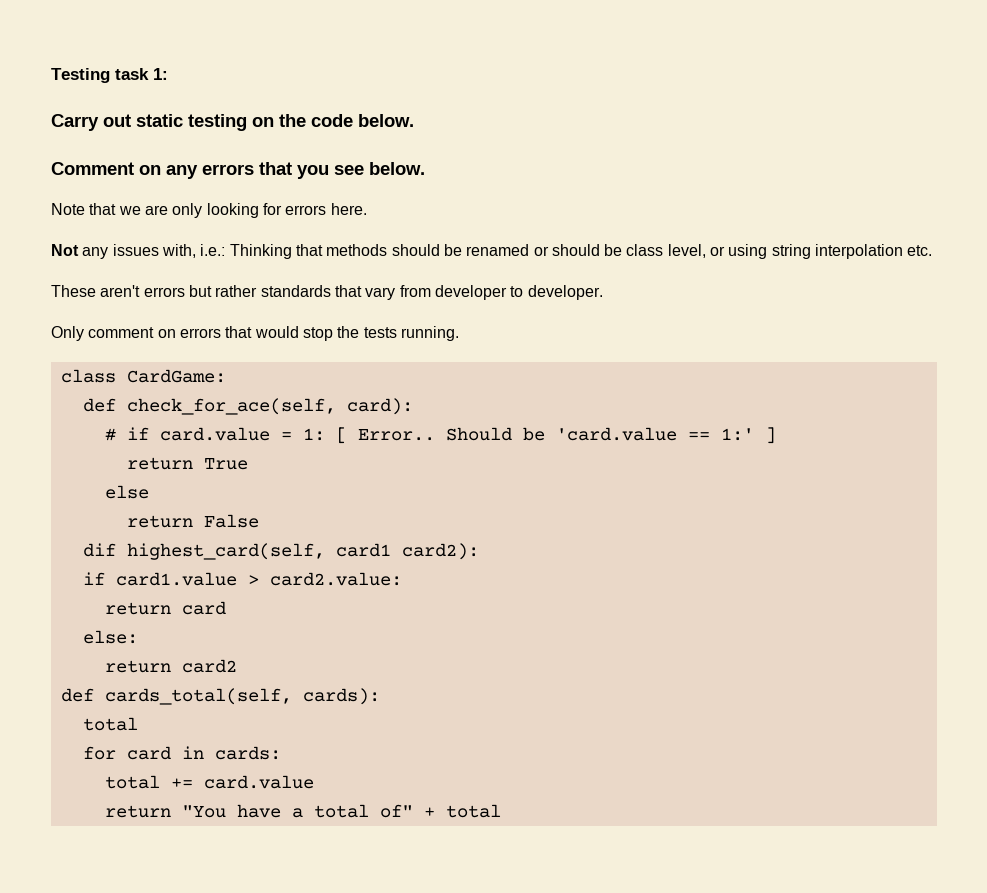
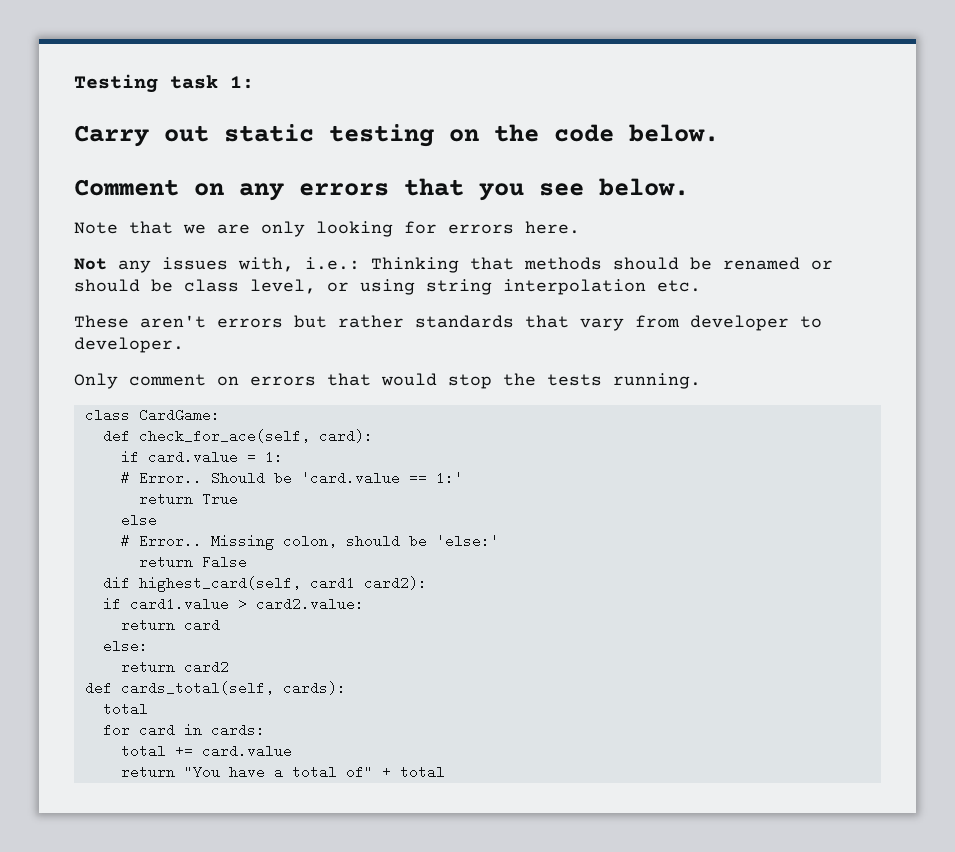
- # if card.value = 1: [ Error..
+ if card.value = 1:
+ # Error..
- Should be 'card.value == 1:' ]
+ Should be 'card.value == 1:'
+ # Error.. Missing colon, should be 'else:'

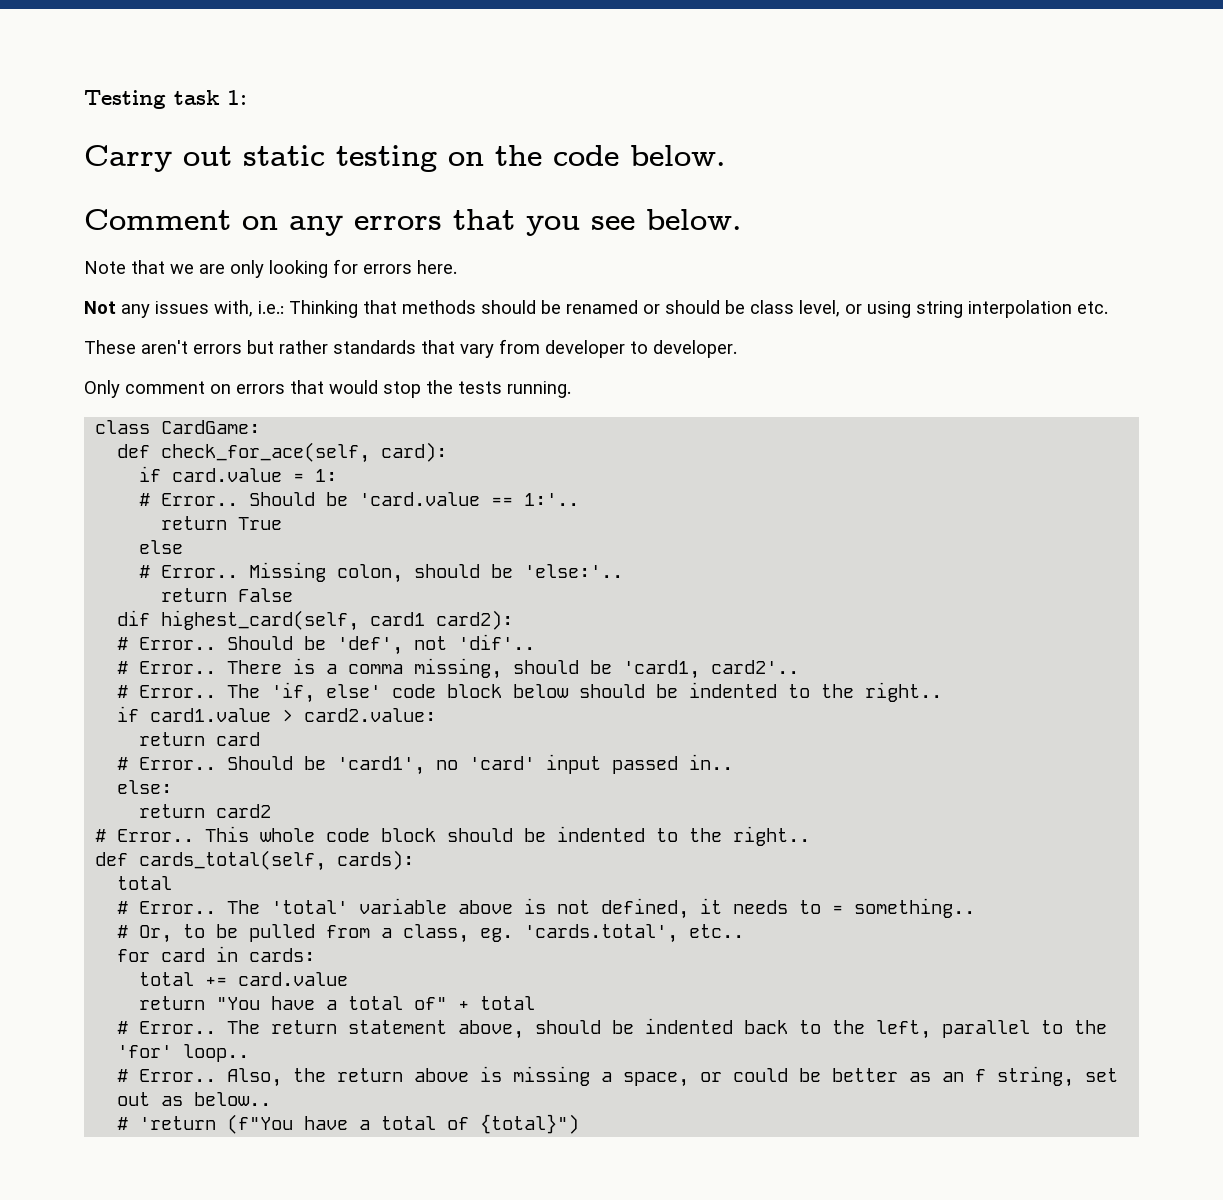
- Should be 'card.value == 1:'
+ Should be 'card.value == 1:'..
- Missing colon, should be 'else:'
+ Missing colon, should be 'else:'..
+ # Error.. Should be 'def', not 'dif'..
+ # Error.. There is a comma missing, should be 'card1, card2'..
+ # Error.. The 'if, else' code block below should be indented to the right..
+ # Error.. Should be 'card1', no 'card' input passed in..
  else:
  return card2
+ # Error.. This whole code block should be indented to the right..
  def cards_total(self, cards):
  total
+ # Error.. The 'total' variable above is not defined, it needs to = something..
+ # Or, to be pulled from a class, eg. 'cards.total', etc..
+ # Error.. The return statement above, should be indented back to the left, parallel to the 'for' loop..
+ # Error.. Also, the return above is missing a space, or could be better as an f string, set out as below..
+ # 'return (f"You have a total of {total}")

